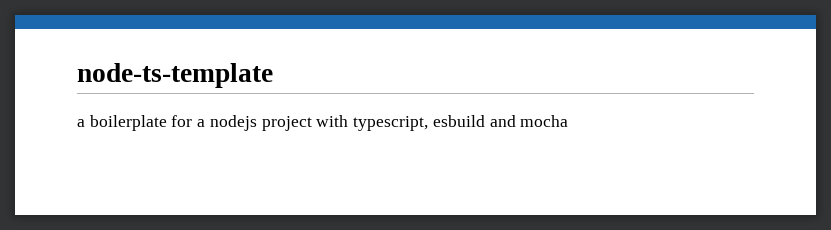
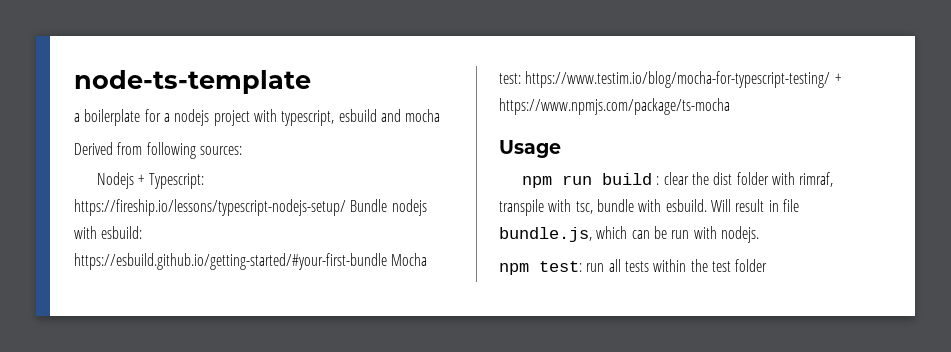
+ Derived from following sources:
+ Nodejs + Typescript: https://fireship.io/lessons/typescript-nodejs-setup/ Bundle nodejs with esbuild: https://esbuild.github.io/getting-started/#your-first-bundle Mocha test: https://www.testim.io/blog/mocha-for-typescript-testing/ + https://www.npmjs.com/package/ts-mocha
+ Usage
+ npm run build : clear the dist folder with rimraf, transpile with tsc, bundle with esbuild. Will result in file bundle.js, which can be run with nodejs.
+ npm test: run all tests within the test folder

